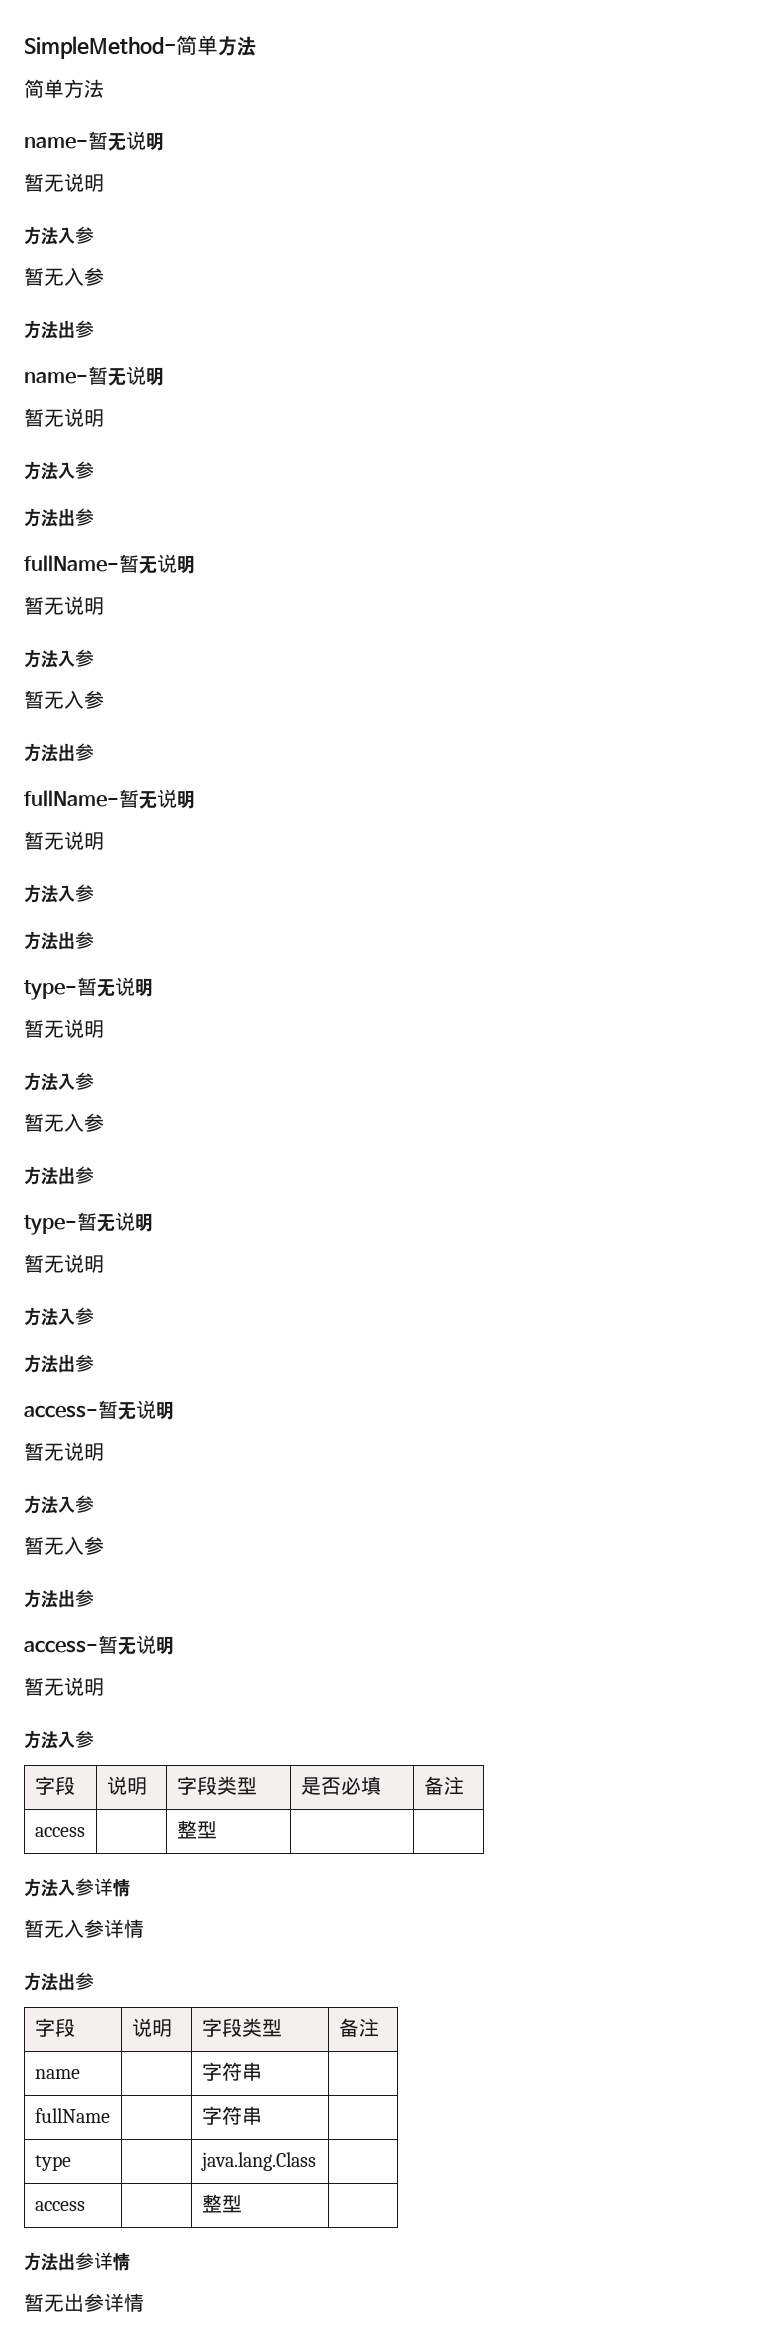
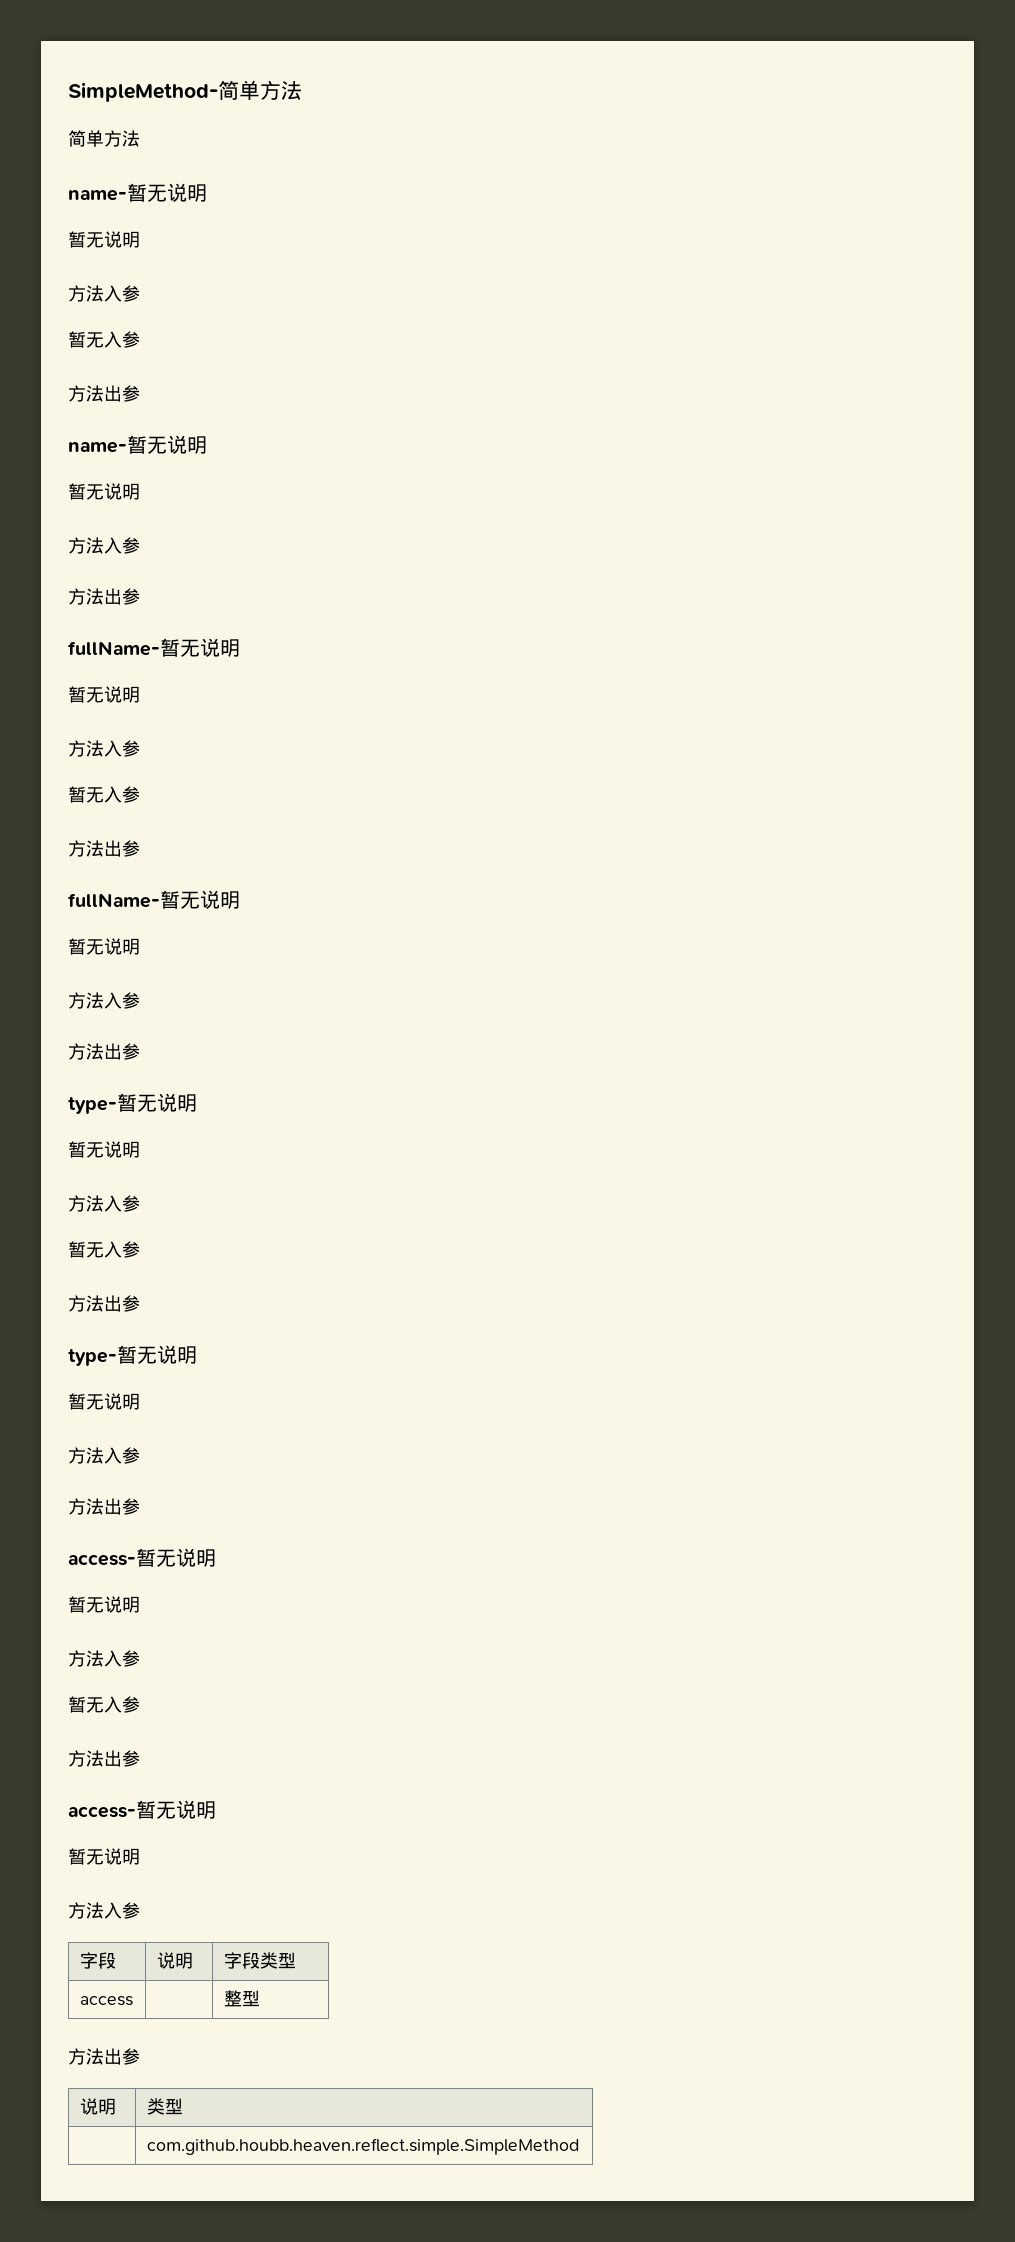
- 字段 | 说明 | 字段类型 | 是否必填 | 备注
- access | | 整型 | |
- 方法入参详情
- 暂无入参详情
+ 字段 | 说明 | 字段类型
+ access | | 整型
  方法出参
- 字段 | 说明 | 字段类型 | 备注
- name | | 字符串 |
- fullName | | 字符串 |
- type | | java.lang.Class |
- access | | 整型 |
- 方法出参详情
- 暂无出参详情
+ 说明 | 类型
+ | com.github.houbb.heaven.reflect.simple.SimpleMethod

